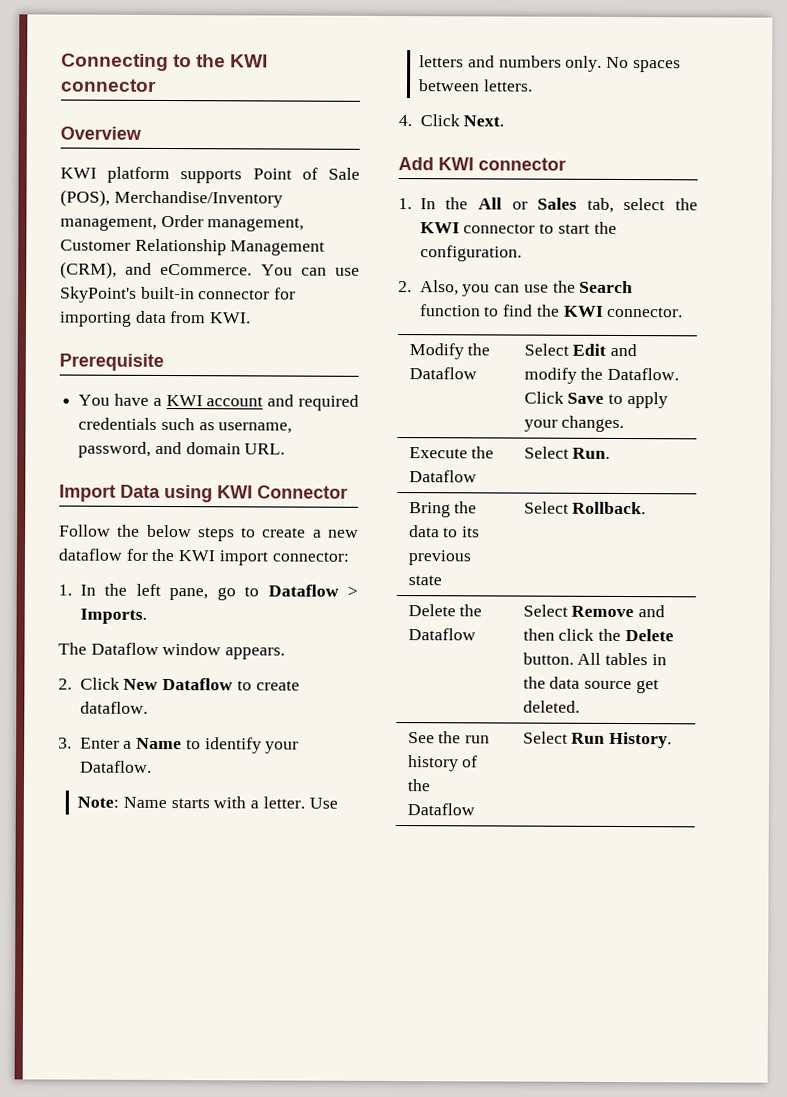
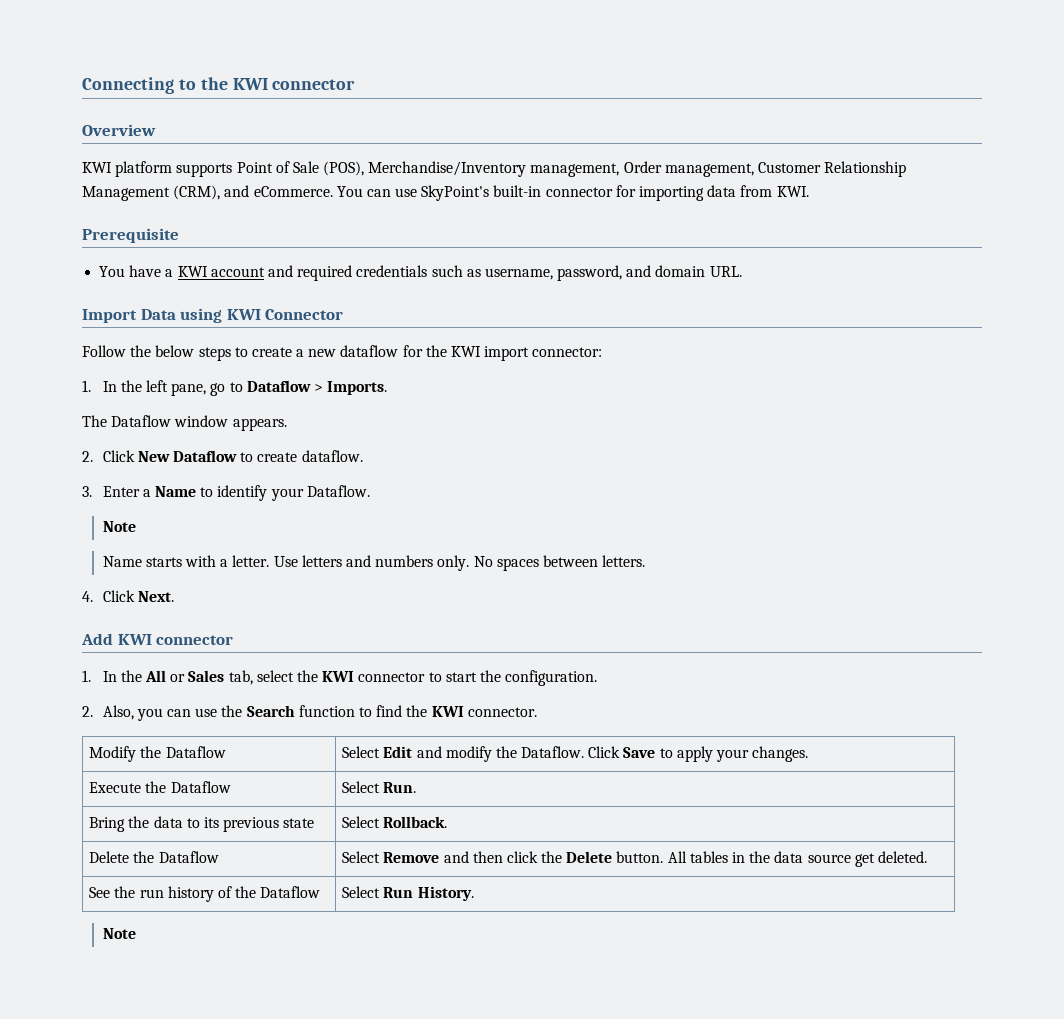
  3. Enter a Name to identify your Dataflow.
- Note: Name starts with a letter.
+ Note
+ Name starts with a letter.
  See the run history of the Dataflow | Select Run History.
+ Note

